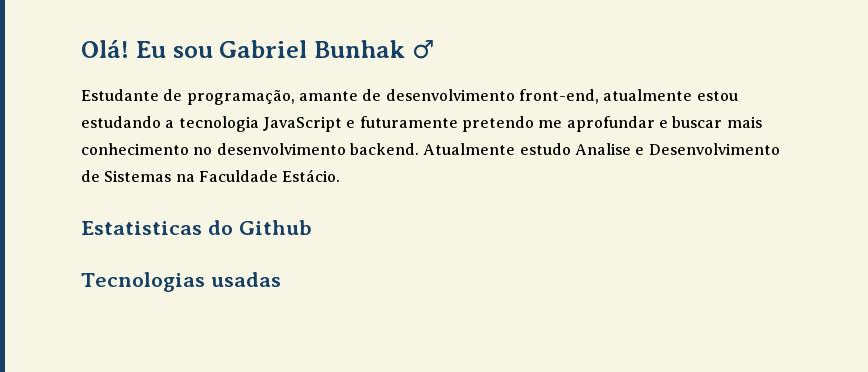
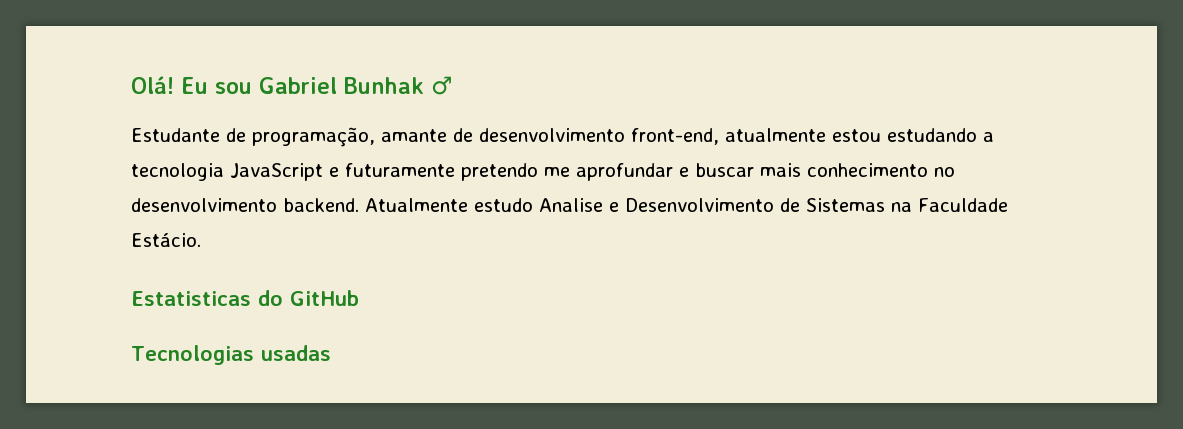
- Estatisticas do Github
+ Estatisticas do GitHub

